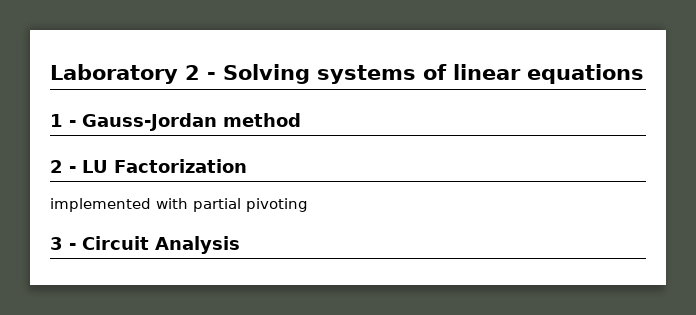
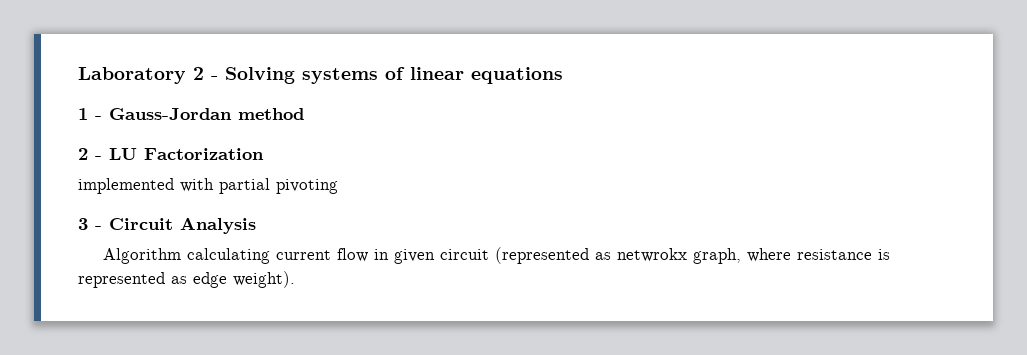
+ Algorithm calculating current flow in given circuit (represented as netwrokx graph, where resistance is represented as edge weight).

